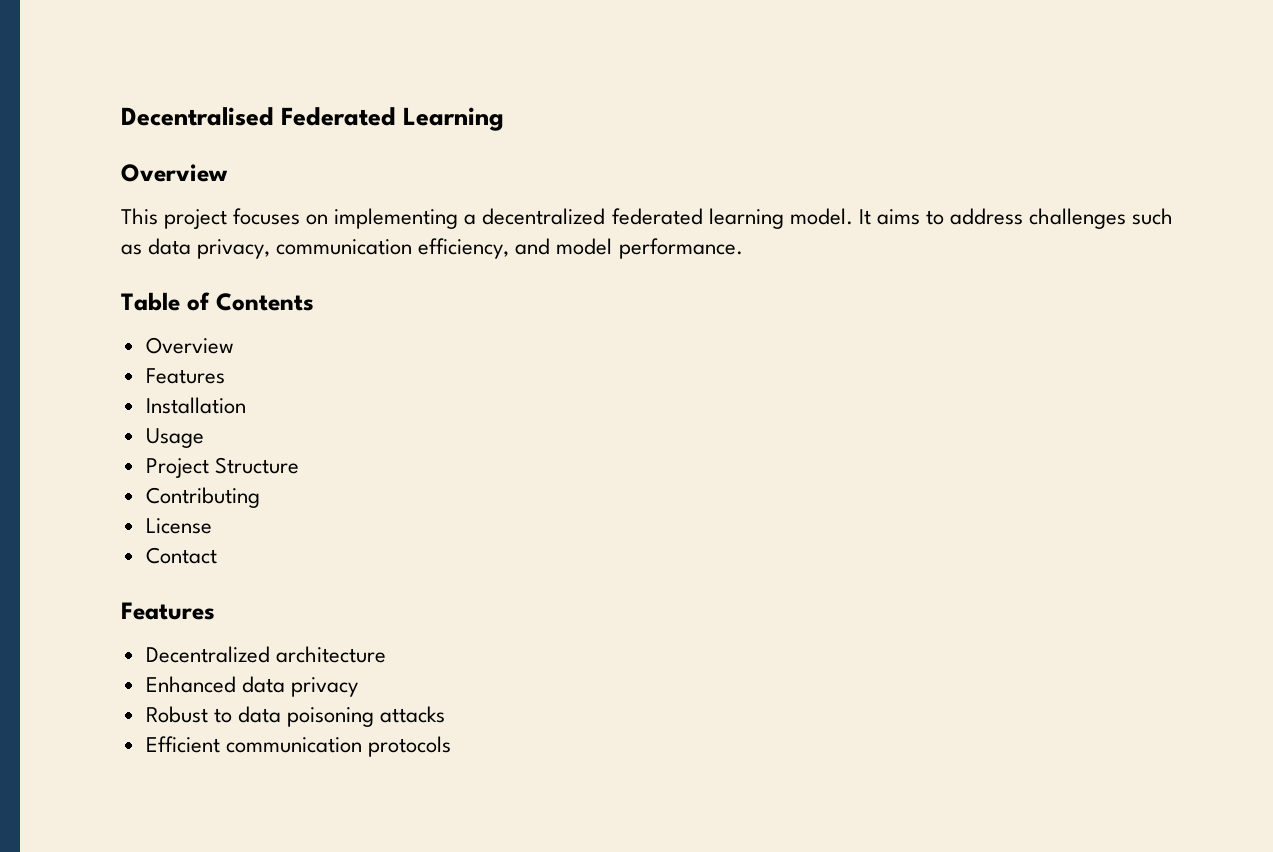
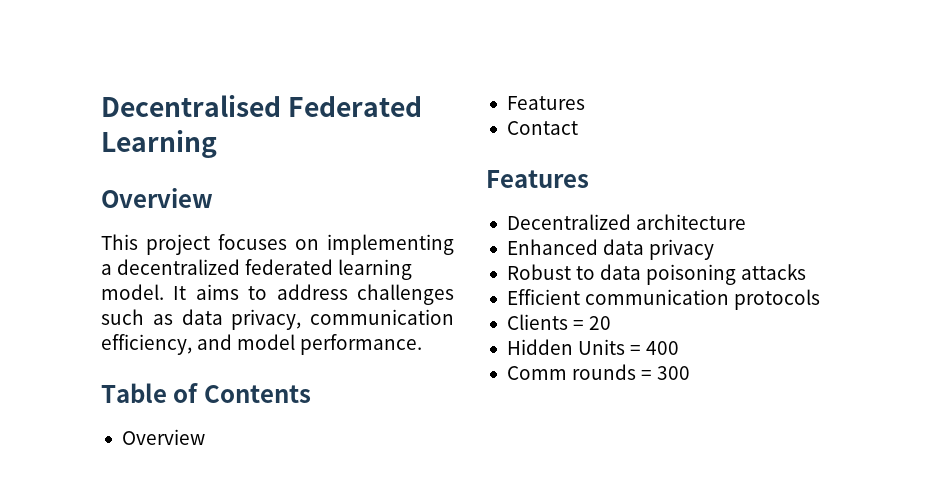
- Installation
- Usage
- Project Structure
- Contributing
- License
+ Clients = 20
+ Hidden Units = 400
+ Comm rounds = 300

